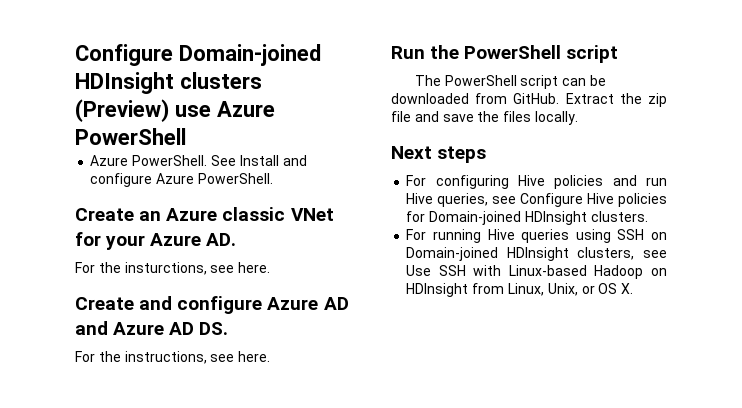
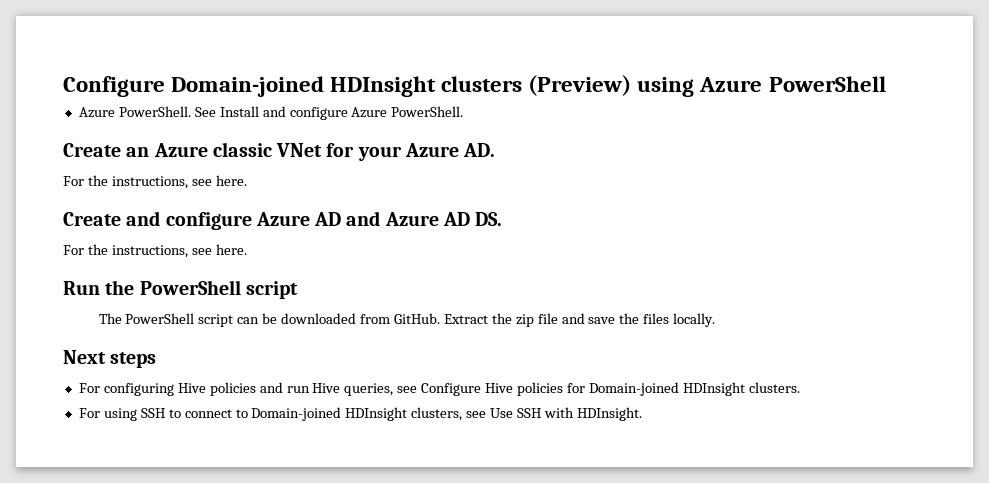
- Configure Domain-joined HDInsight clusters (Preview) use Azure PowerShell
+ Configure Domain-joined HDInsight clusters (Preview) using Azure PowerShell
  Create an Azure classic VNet for your Azure AD.
- For the insturctions, see here.
+ For the instructions, see here.
- For running Hive queries using SSH on Domain-joined HDInsight clusters, see Use SSH with Linux-based Hadoop on HDInsight from Linux, Unix, or OS X.
+ For using SSH to connect to Domain-joined HDInsight clusters, see Use SSH with HDInsight.

